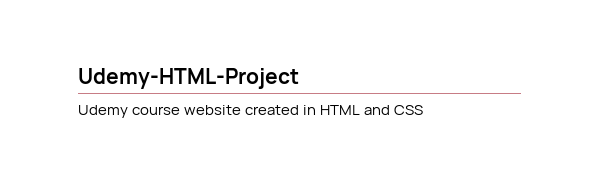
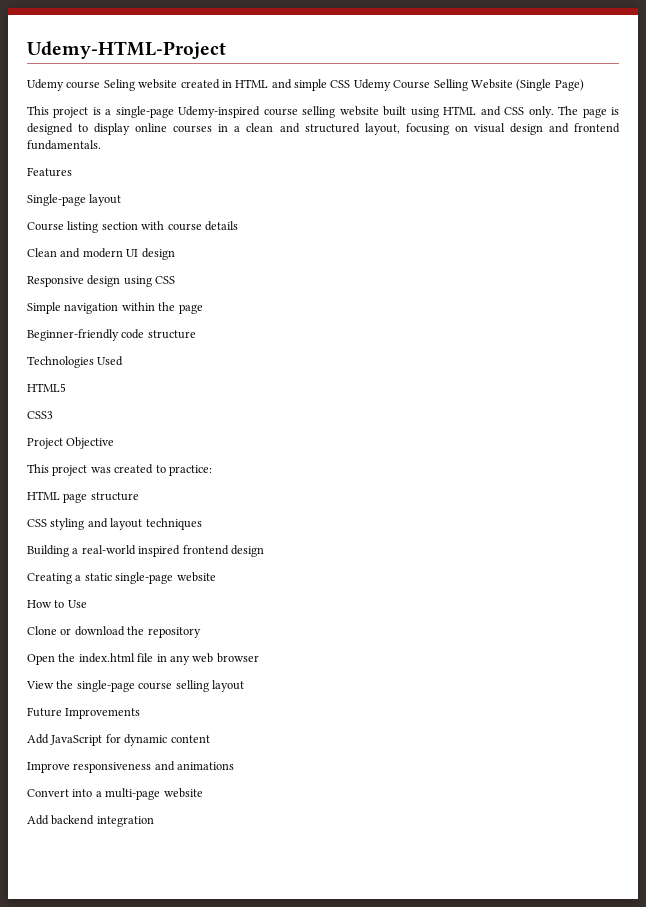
- Udemy course website created in HTML and CSS
+ Udemy course Seling website created in HTML and simple CSS Udemy Course Selling Website (Single Page)
+ This project is a single-page Udemy-inspired course selling website built using HTML and CSS only. The page is designed to display online courses in a clean and structured layout, focusing on visual design and frontend fundamentals.
+ Features
+ Single-page layout
+ Course listing section with course details
+ Clean and modern UI design
+ Responsive design using CSS
+ Simple navigation within the page
+ Beginner-friendly code structure
+ Technologies Used
+ HTML5
+ CSS3
+ Project Objective
+ This project was created to practice:
+ HTML page structure
+ CSS styling and layout techniques
+ Building a real-world inspired frontend design
+ Creating a static single-page website
+ How to Use
+ Clone or download the repository
+ Open the index.html file in any web browser
+ View the single-page course selling layout
+ Future Improvements
+ Add JavaScript for dynamic content
+ Improve responsiveness and animations
+ Convert into a multi-page website
+ Add backend integration

